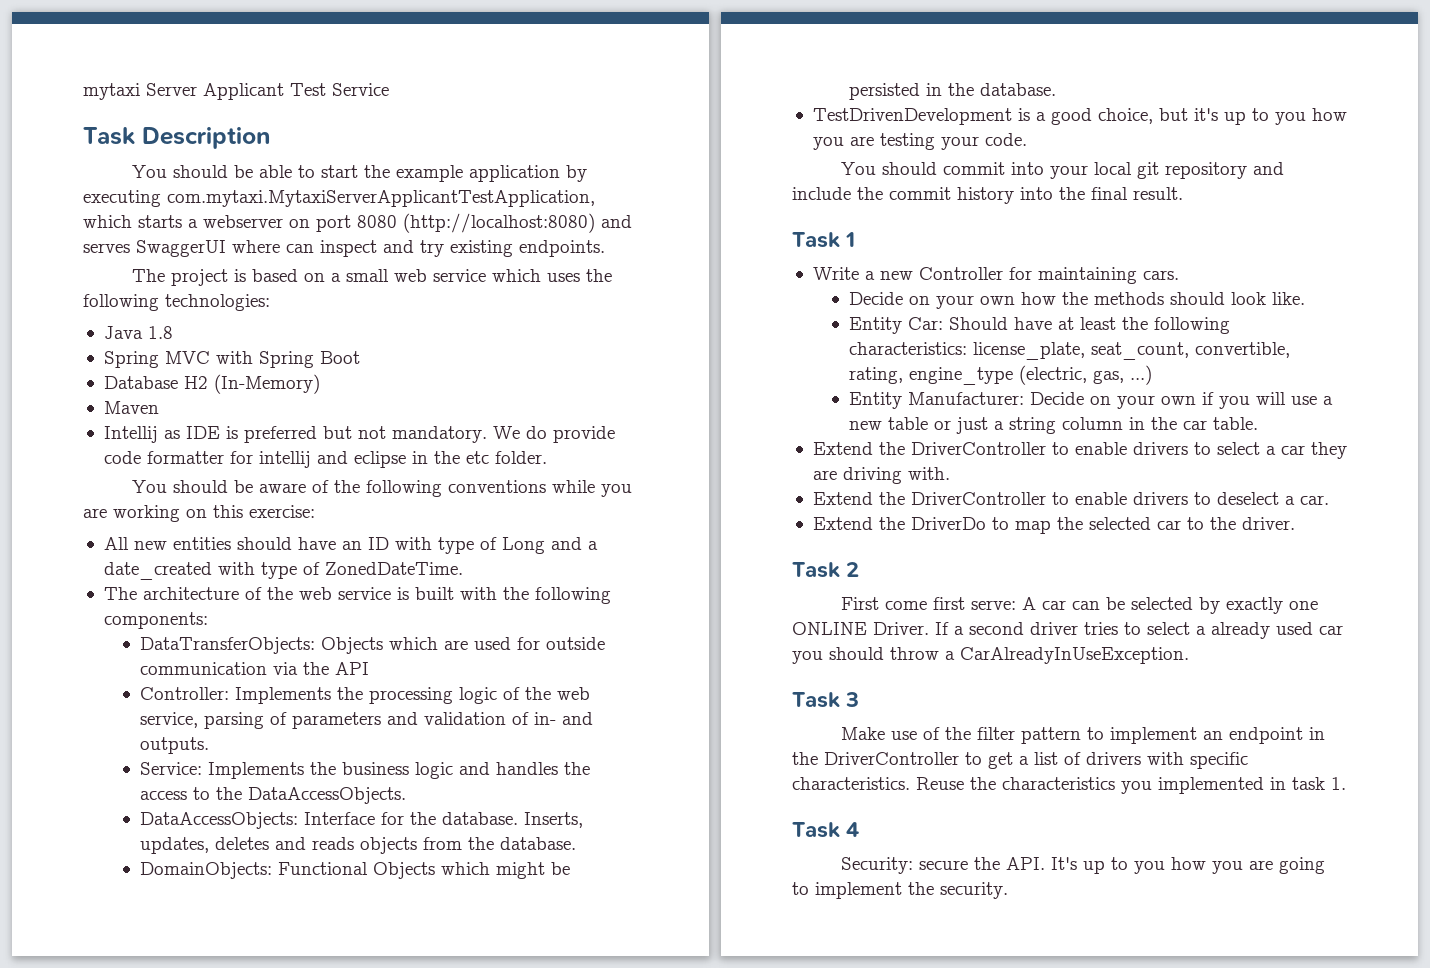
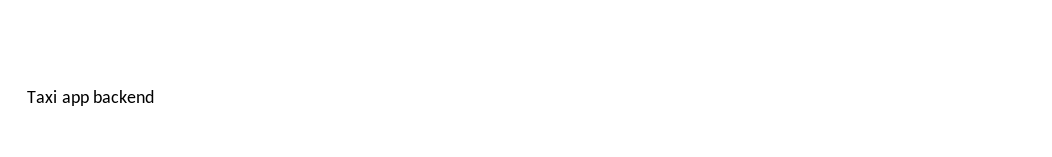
- mytaxi Server Applicant Test Service
- Task Description
- You should be able to start the example application by executing com.mytaxi.MytaxiServerApplicantTestApplication, which starts a webserver on port 8080 (http://localhost:8080) and serves SwaggerUI where can inspect and try existing endpoints.
- The project is based on a small web service which uses the following technologies:
- Java 1.8
- Spring MVC with Spring Boot
- Database H2 (In-Memory)
- Maven
- Intellij as IDE is preferred but not mandatory. We do provide code formatter for intellij and eclipse in the etc folder.
- You should be aware of the following conventions while you are working on this exercise:
- All new entities should have an ID with type of Long and a date_created with type of ZonedDateTime.
- The architecture of the web service is built with the following components:
- DataTransferObjects: Objects which are used for outside communication via the API
- Controller: Implements the processing logic of the web service, parsing of parameters and validation of in- and outputs.
- Service: Implements the business logic and handles the access to the DataAccessObjects.
- DataAccessObjects: Interface for the database. Inserts, updates, deletes and reads objects from the database.
- DomainObjects: Functional Objects which might be persisted in the database.
- TestDrivenDevelopment is a good choice, but it's up to you how you are testing your code.
- You should commit into your local git repository and include the commit history into the final result.
- Task 1
- Write a new Controller for maintaining cars.
- Decide on your own how the methods should look like.
- Entity Car: Should have at least the following characteristics: license_plate, seat_count, convertible, rating, engine_type (electric, gas, ...)
- Entity Manufacturer: Decide on your own if you will use a new table or just a string column in the car table.
- Extend the DriverController to enable drivers to select a car they are driving with.
- Extend the DriverController to enable drivers to deselect a car.
- Extend the DriverDo to map the selected car to the driver.
- Task 2
- First come first serve: A car can be selected by exactly one ONLINE Driver. If a second driver tries to select a already used car you should throw a CarAlreadyInUseException.
- Task 3
- Make use of the filter pattern to implement an endpoint in the DriverController to get a list of drivers with specific characteristics. Reuse the characteristics you implemented in task 1.
- Task 4
- Security: secure the API. It's up to you how you are going to implement the security.
+ Taxi app backend

